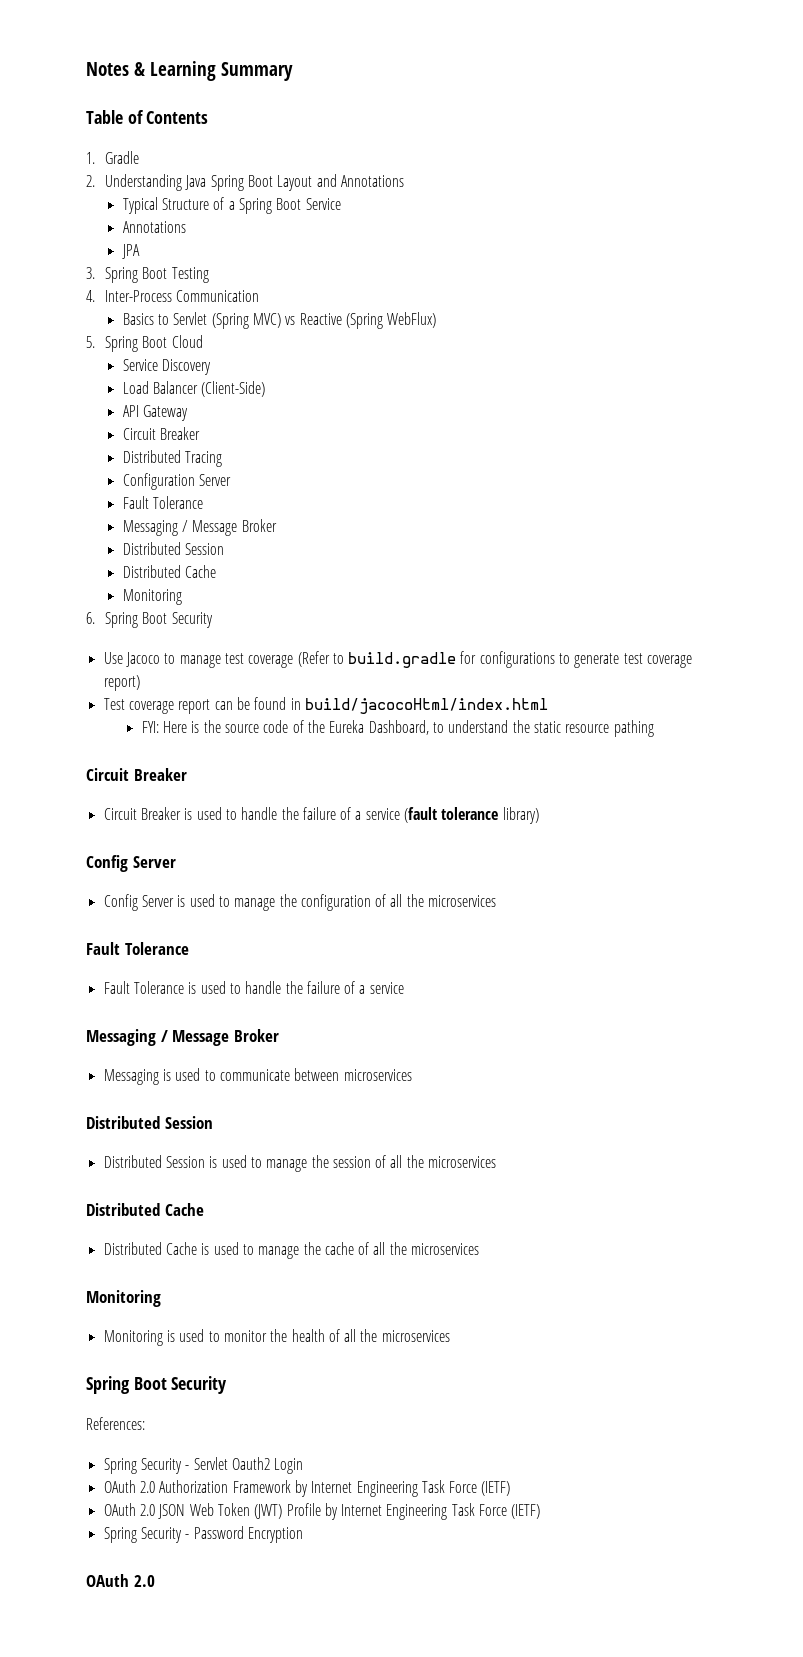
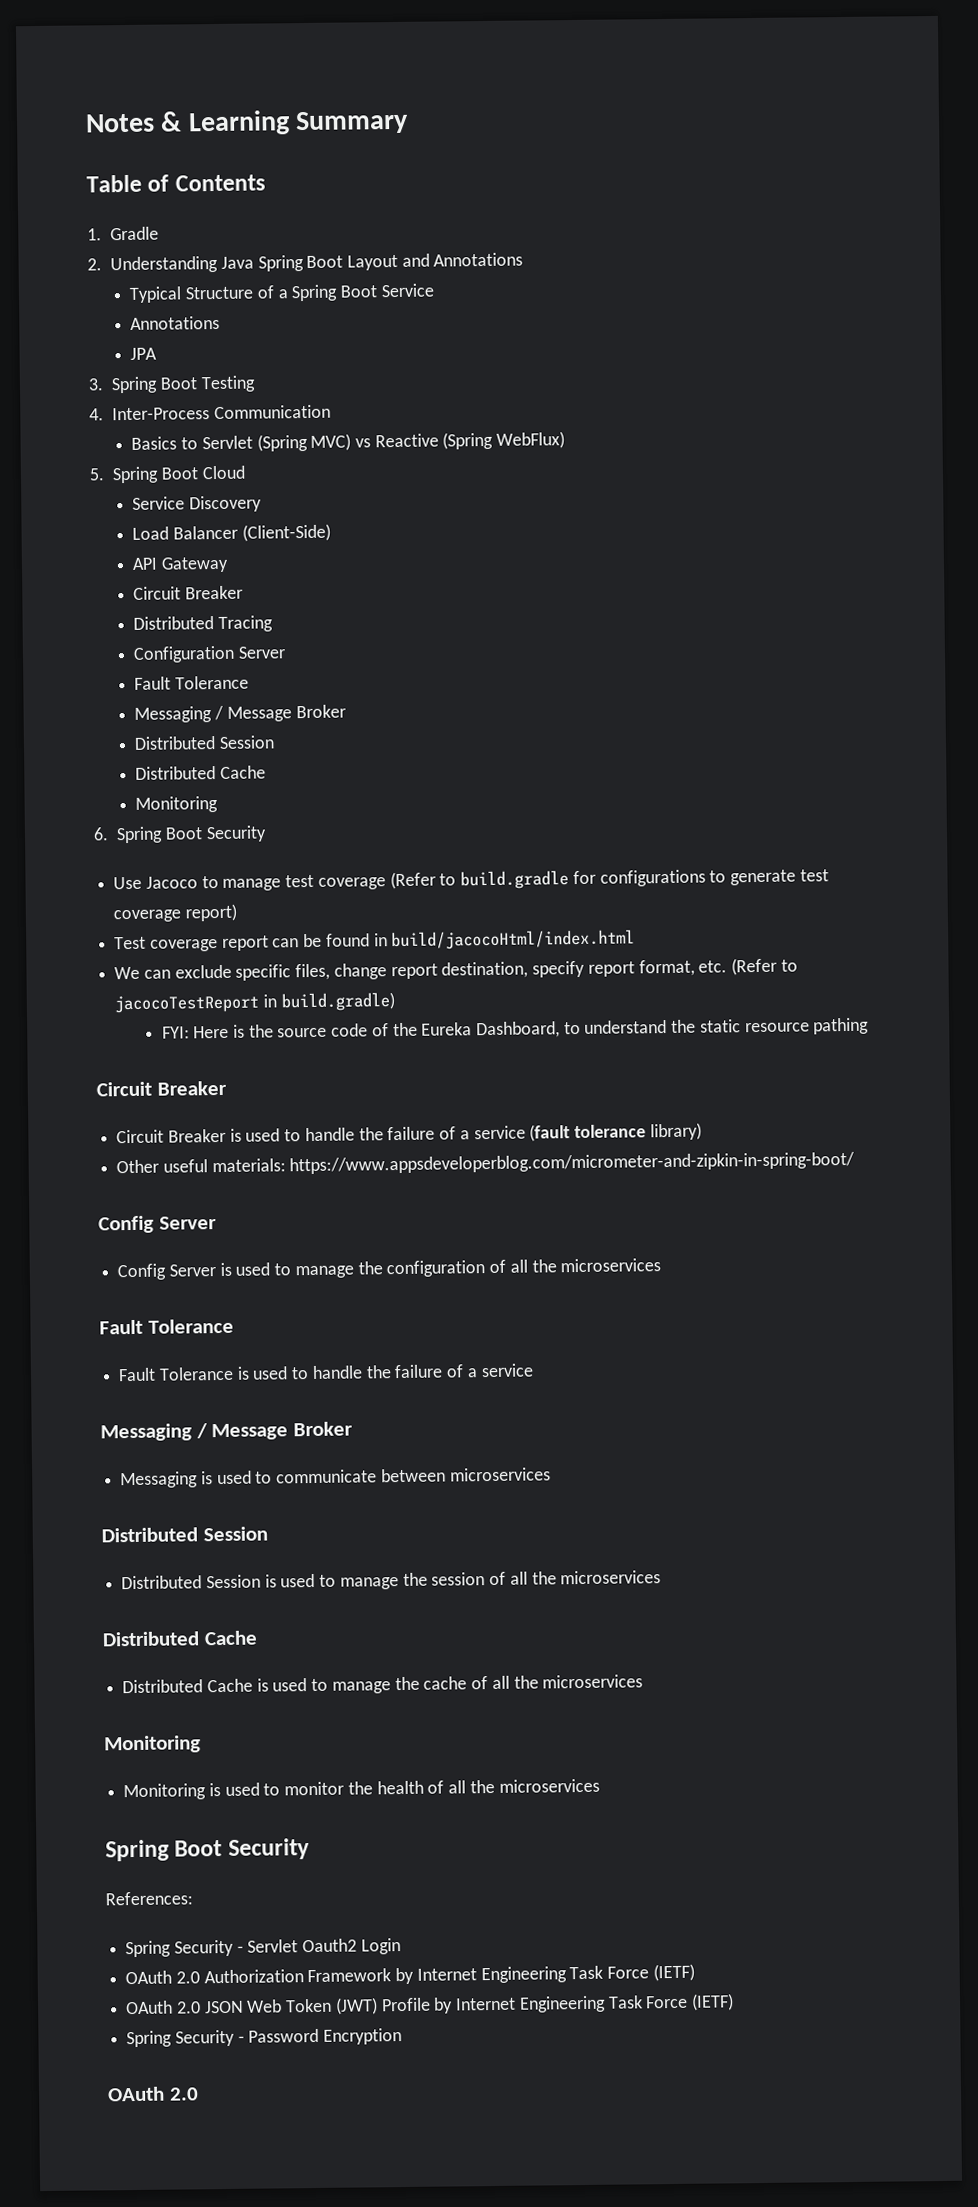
+ We can exclude specific files, change report destination, specify report format, etc. (Refer to jacocoTestReport in build.gradle)
+ Other useful materials: https://www.appsdeveloperblog.com/micrometer-and-zipkin-in-spring-boot/

